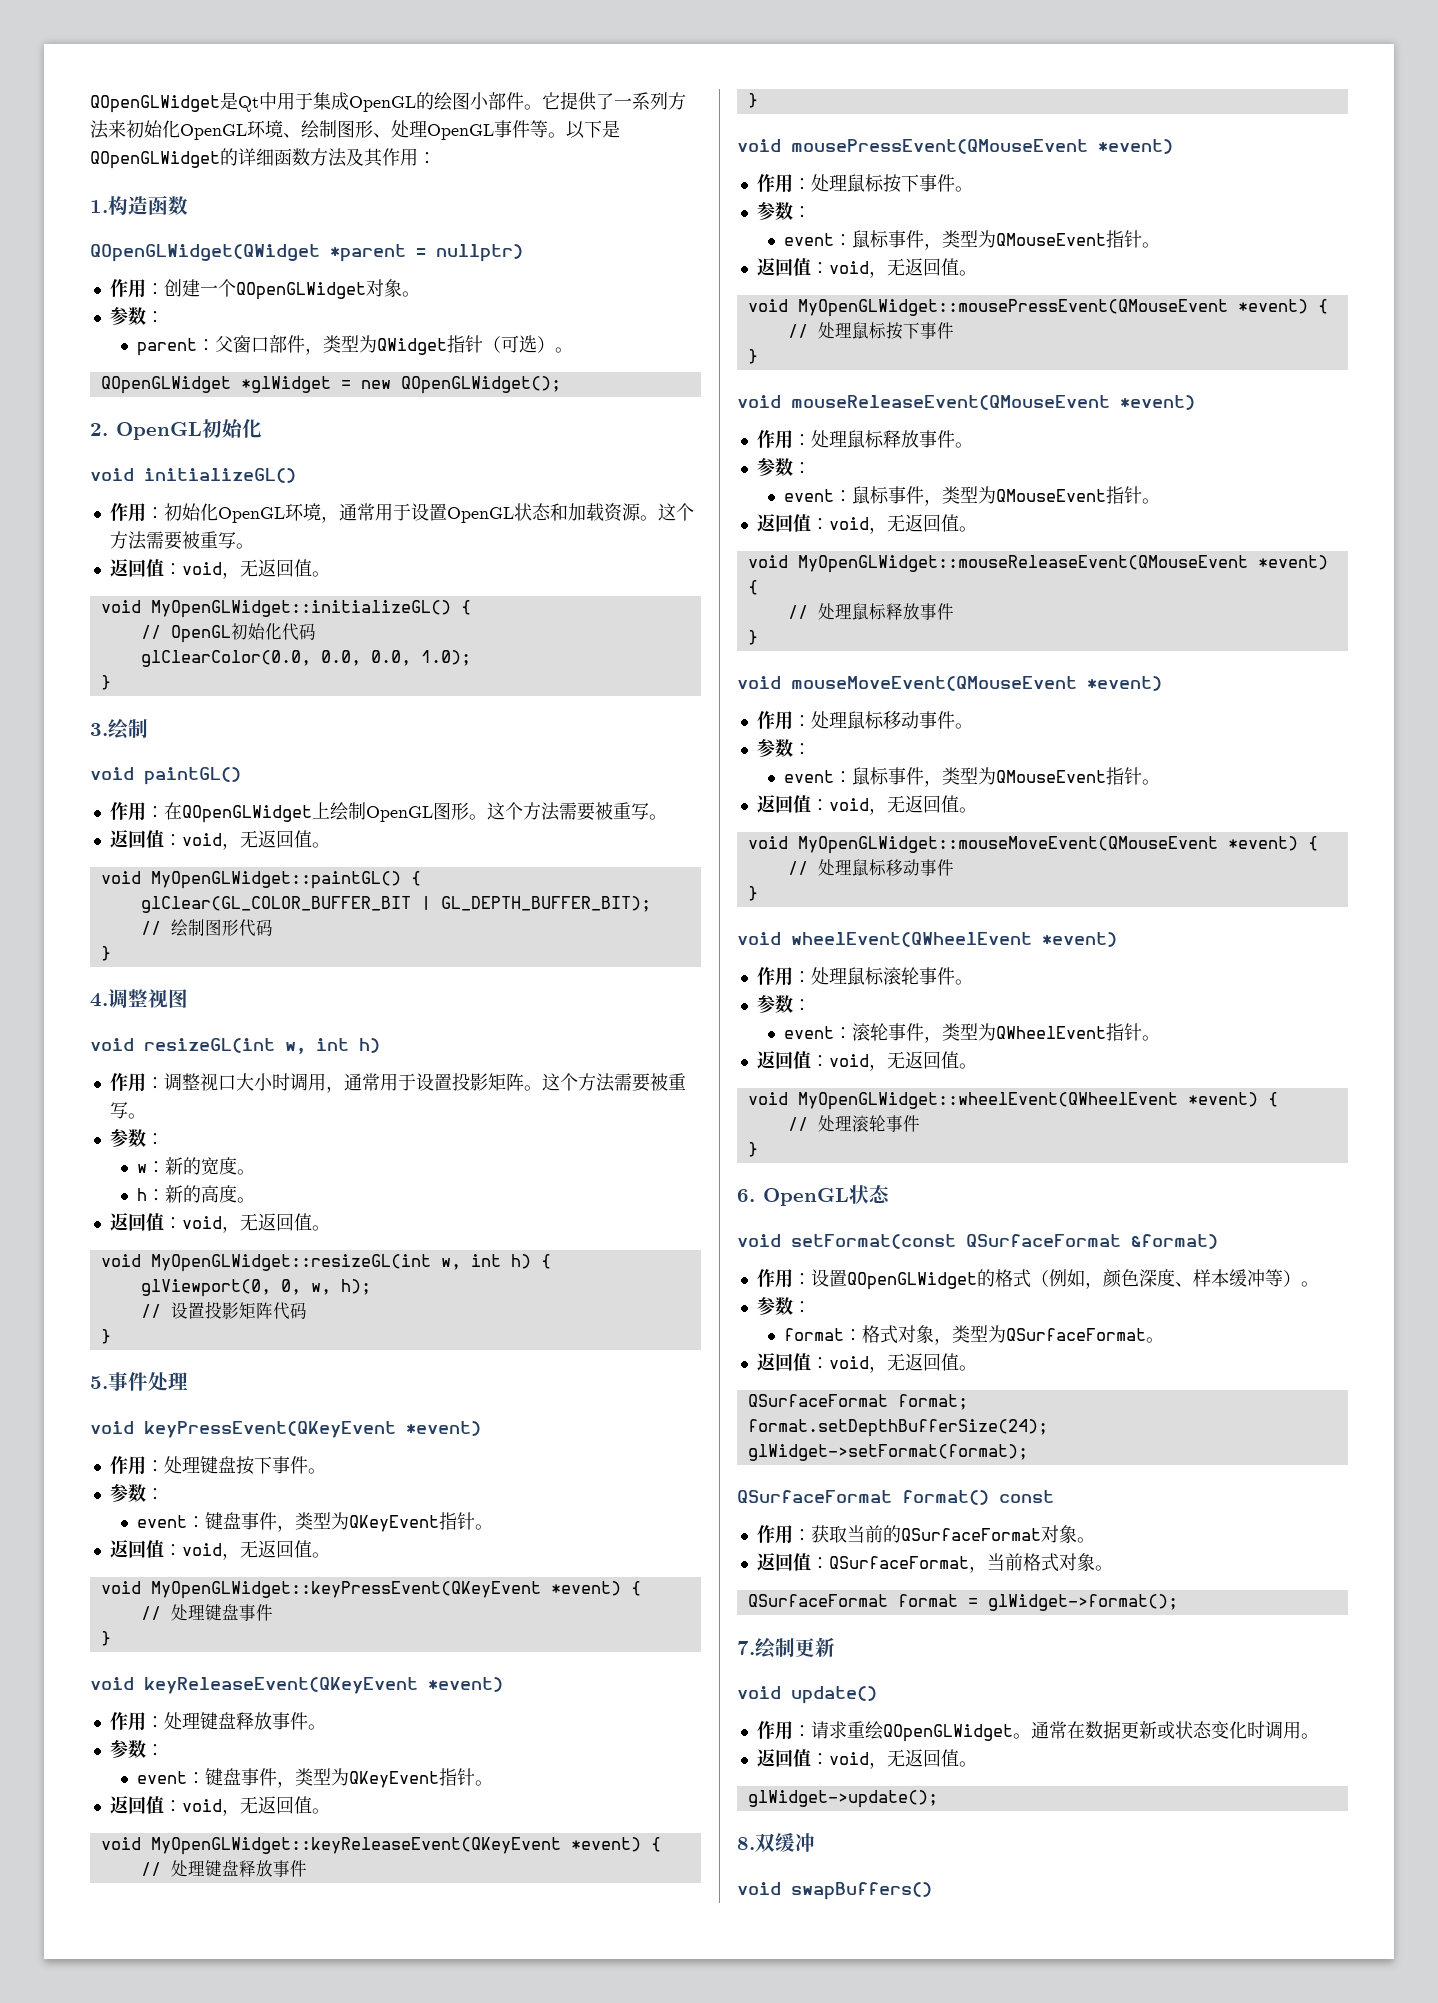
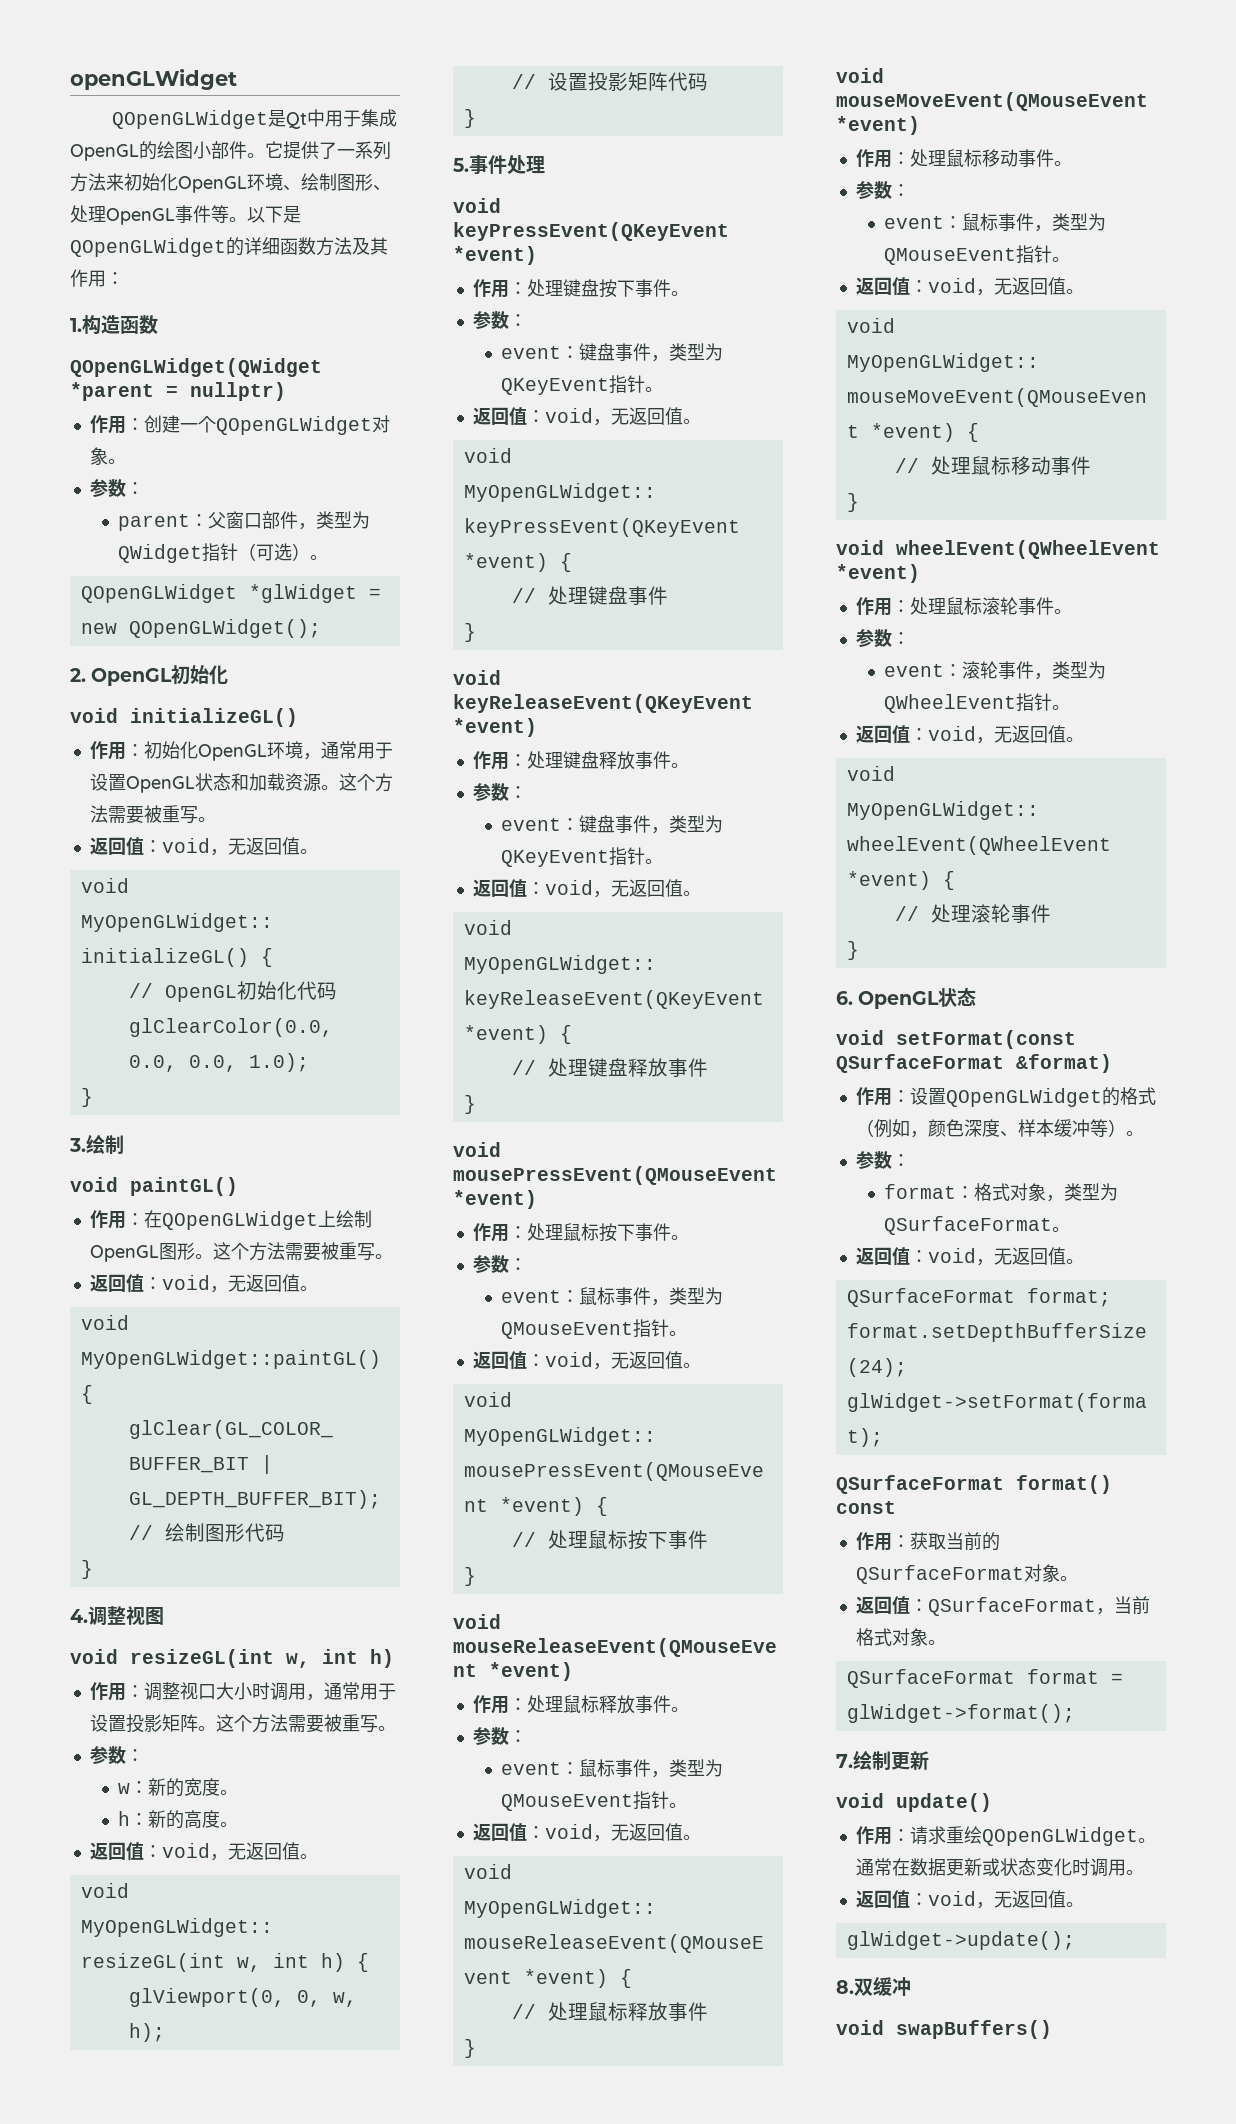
+ openGLWidget

